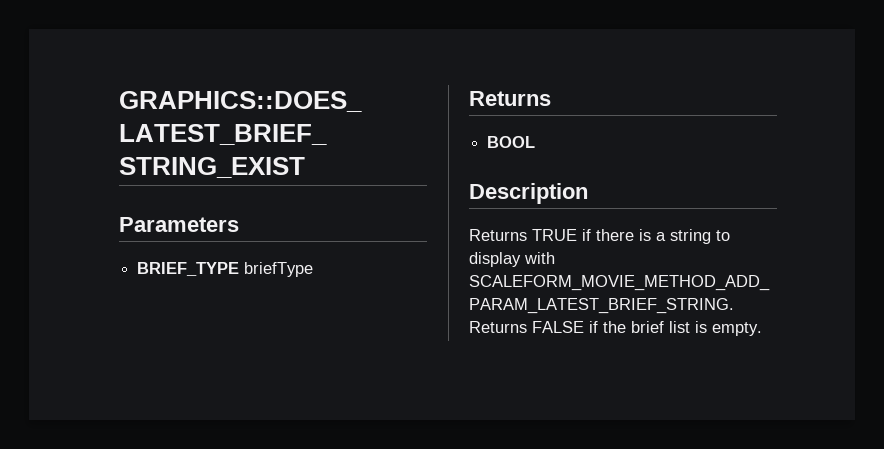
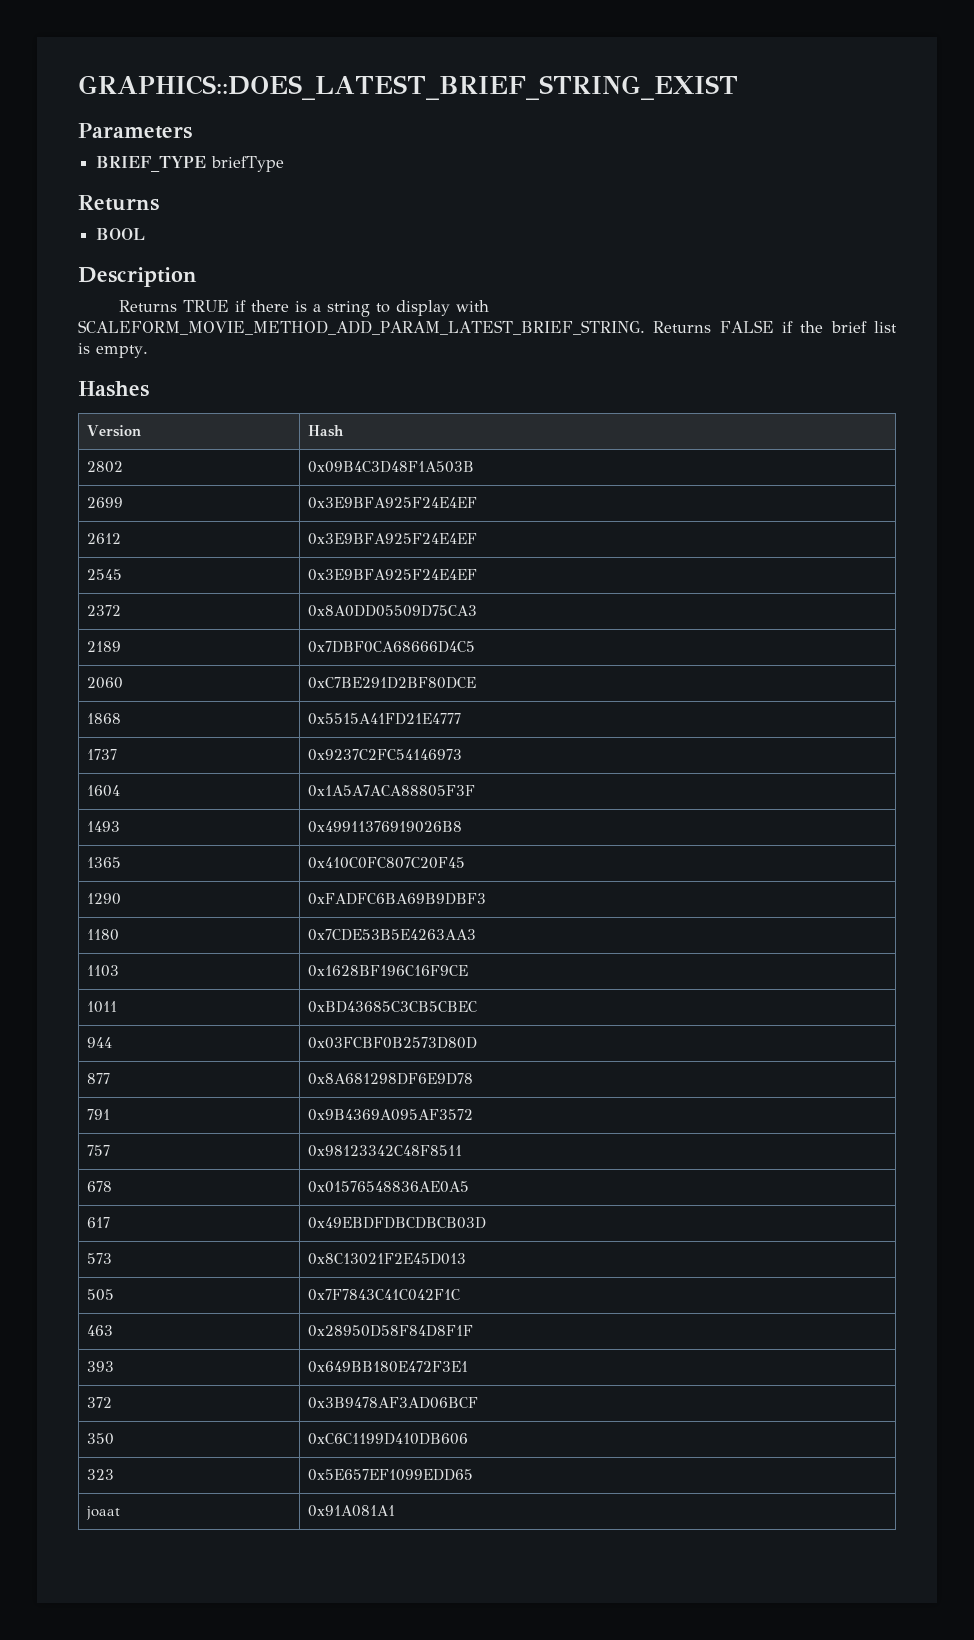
+ Hashes
+ Version | Hash
+ 2802 | 0x09B4C3D48F1A503B
+ 2699 | 0x3E9BFA925F24E4EF
+ 2612 | 0x3E9BFA925F24E4EF
+ 2545 | 0x3E9BFA925F24E4EF
+ 2372 | 0x8A0DD05509D75CA3
+ 2189 | 0x7DBF0CA68666D4C5
+ 2060 | 0xC7BE291D2BF80DCE
+ 1868 | 0x5515A41FD21E4777
+ 1737 | 0x9237C2FC54146973
+ 1604 | 0x1A5A7ACA88805F3F
+ 1493 | 0x49911376919026B8
+ 1365 | 0x410C0FC807C20F45
+ 1290 | 0xFADFC6BA69B9DBF3
+ 1180 | 0x7CDE53B5E4263AA3
+ 1103 | 0x1628BF196C16F9CE
+ 1011 | 0xBD43685C3CB5CBEC
+ 944 | 0x03FCBF0B2573D80D
+ 877 | 0x8A681298DF6E9D78
+ 791 | 0x9B4369A095AF3572
+ 757 | 0x98123342C48F8511
+ 678 | 0x01576548836AE0A5
+ 617 | 0x49EBDFDBCDBCB03D
+ 573 | 0x8C13021F2E45D013
+ 505 | 0x7F7843C41C042F1C
+ 463 | 0x28950D58F84D8F1F
+ 393 | 0x649BB180E472F3E1
+ 372 | 0x3B9478AF3AD06BCF
+ 350 | 0xC6C1199D410DB606
+ 323 | 0x5E657EF1099EDD65
+ joaat | 0x91A081A1

